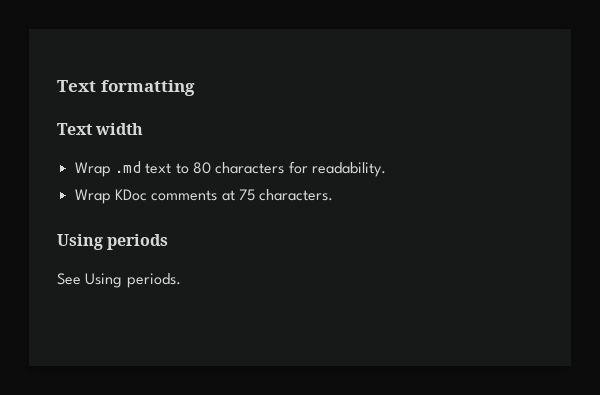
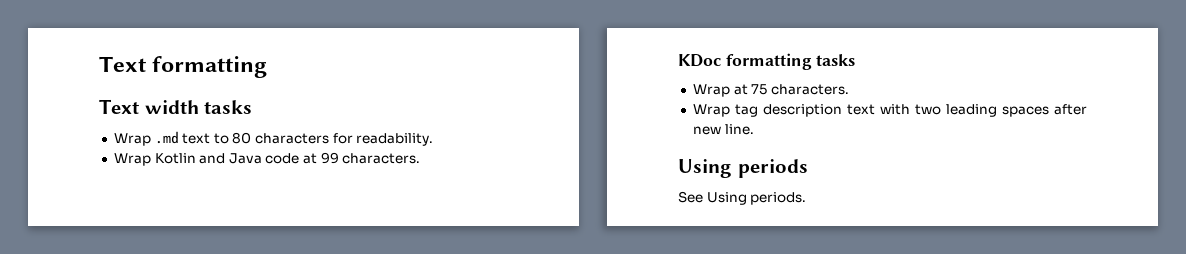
- Text width
+ Text width tasks
- Wrap KDoc comments at 75 characters.
+ Wrap Kotlin and Java code at 99 characters.
+ KDoc formatting tasks
+ Wrap at 75 characters.
+ Wrap tag description text with two leading spaces after new line.

